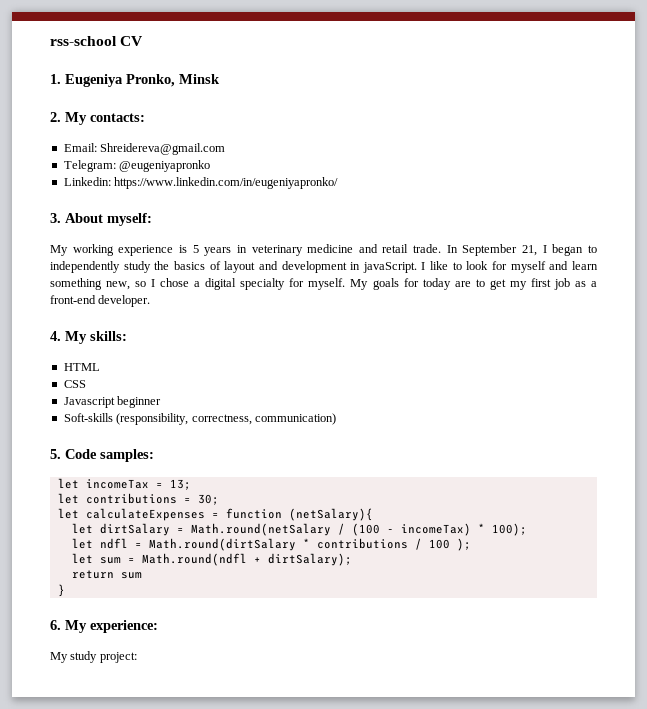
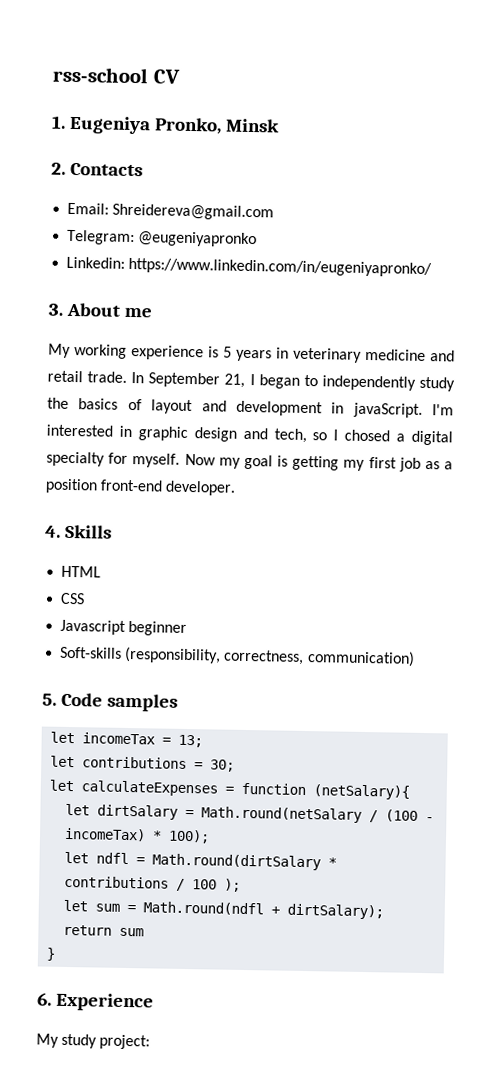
- 2. My contacts:
+ 2. Contacts
- 3. About myself:
+ 3. About me
- I like to look for myself and learn something new, so I chose a digital specialty for myself.
+ I'm interested in graphic design and tech, so I chosed a digital specialty for myself.
- My goals for today are to get my first job as a front-end developer.
+ Now my goal is getting my first job as a position front-end developer.
- 4. My skills:
+ 4. Skills
- 5. Code samples:
+ 5. Code samples
- 6. My experience:
+ 6. Experience

